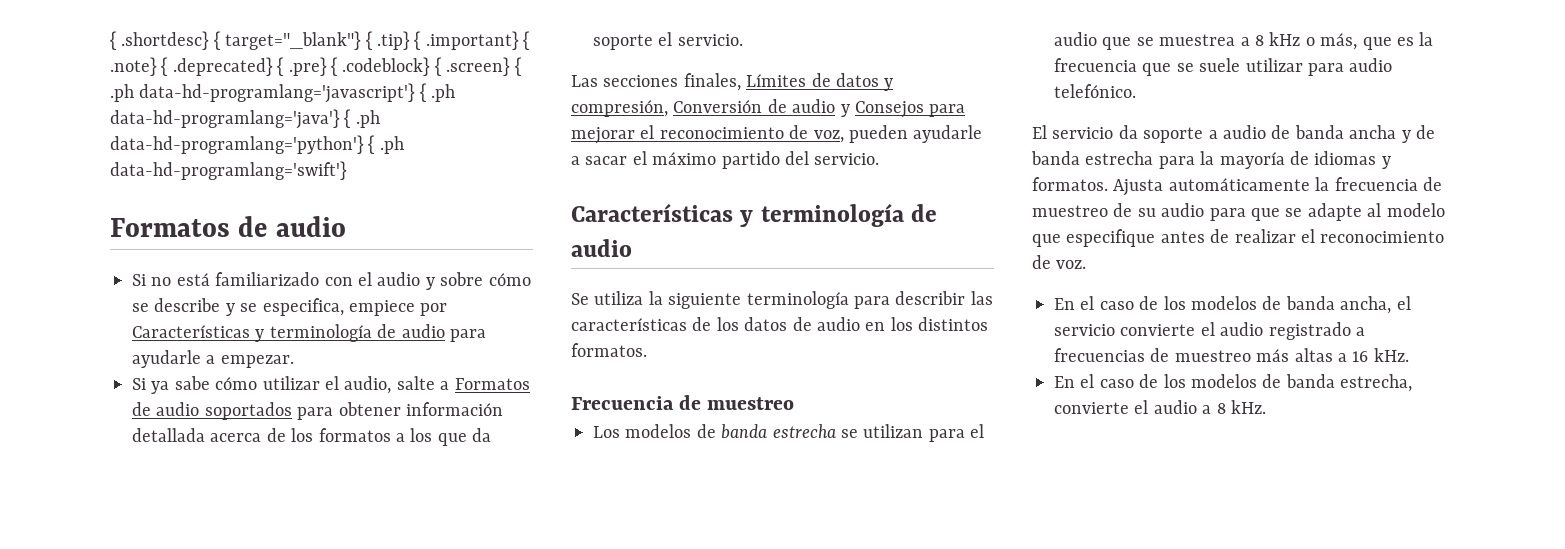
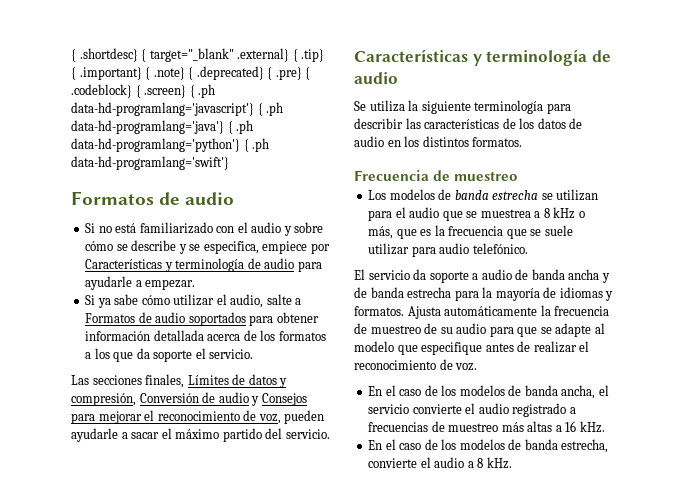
- { .shortdesc} { target="_blank"} { .tip} { .important} { .note} { .deprecated} { .pre} { .codeblock} { .screen} { .ph data-hd-programlang='javascript'} { .ph data-hd-programlang='java'} { .ph data-hd-programlang='python'} { .ph data-hd-programlang='swift'}
+ { .shortdesc} { target="_blank" .external} { .tip} { .important} { .note} { .deprecated} { .pre} { .codeblock} { .screen} { .ph data-hd-programlang='javascript'} { .ph data-hd-programlang='java'} { .ph data-hd-programlang='python'} { .ph data-hd-programlang='swift'}

